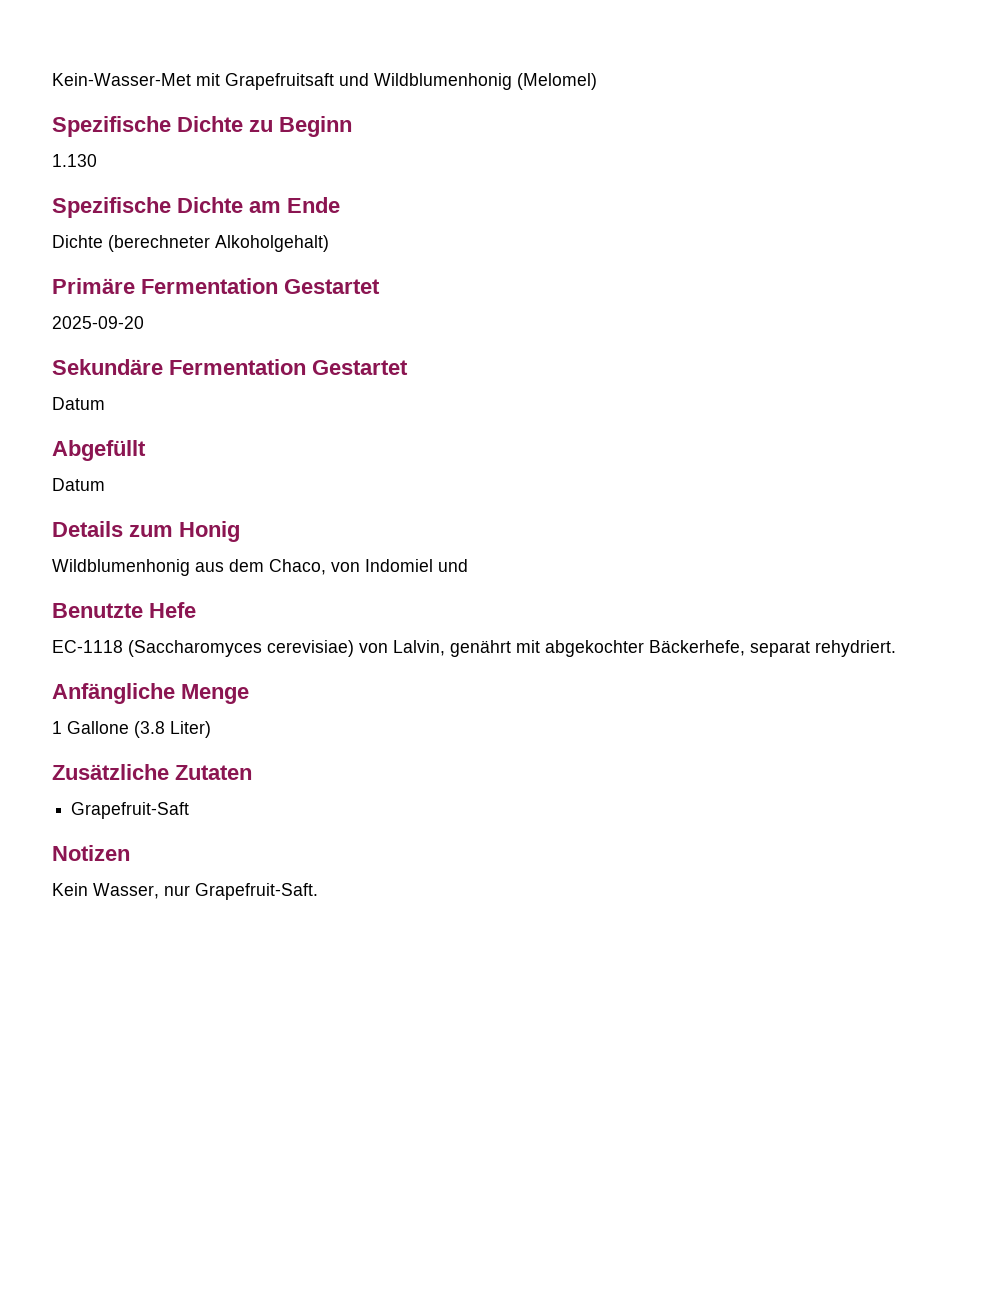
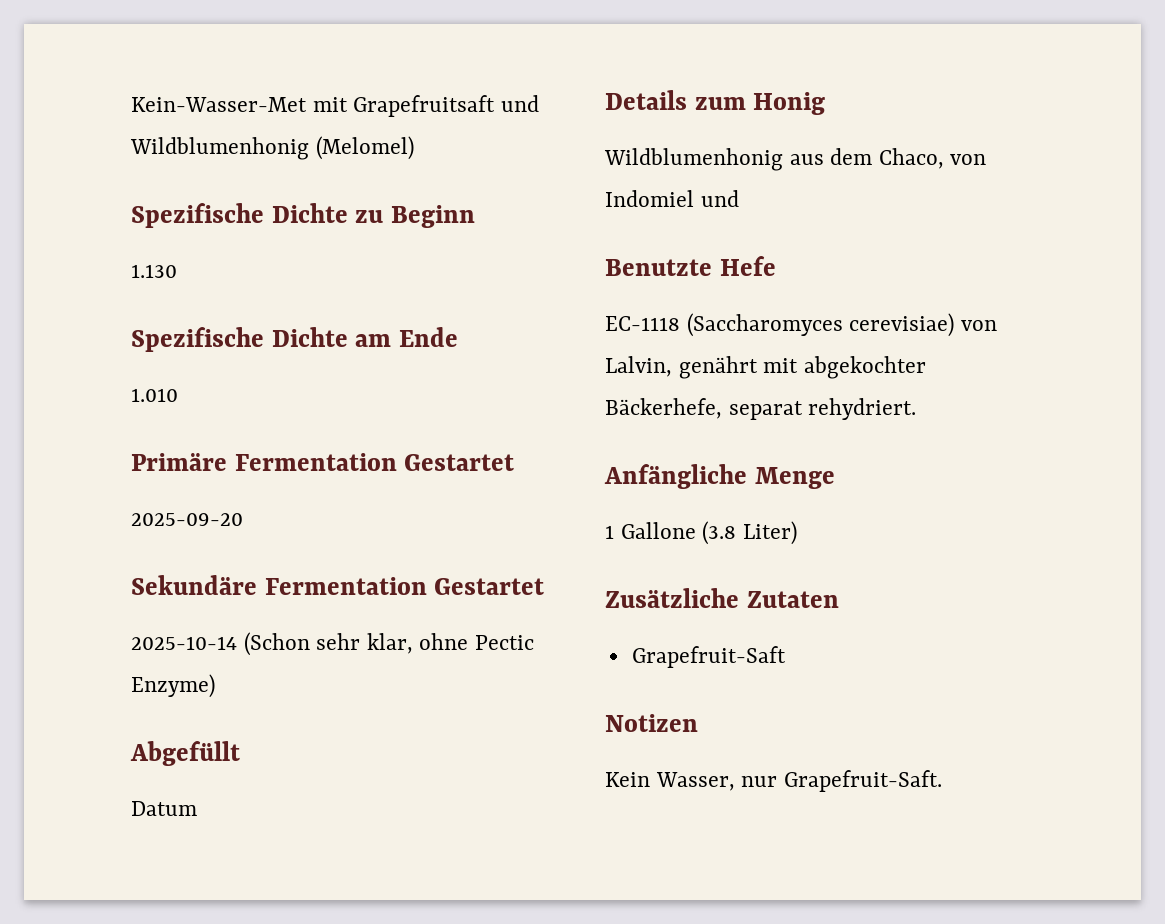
- Dichte (berechneter Alkoholgehalt)
+ 1.010
  Sekundäre Fermentation Gestartet
- Datum
+ 2025-10-14 (Schon sehr klar, ohne Pectic Enzyme)

